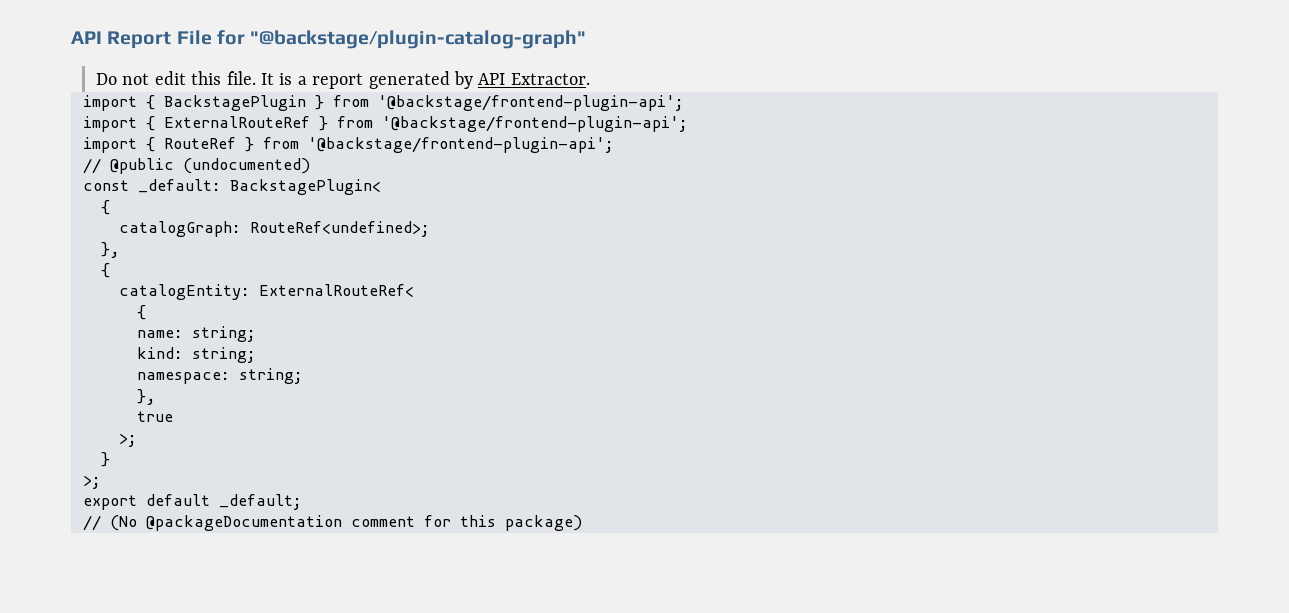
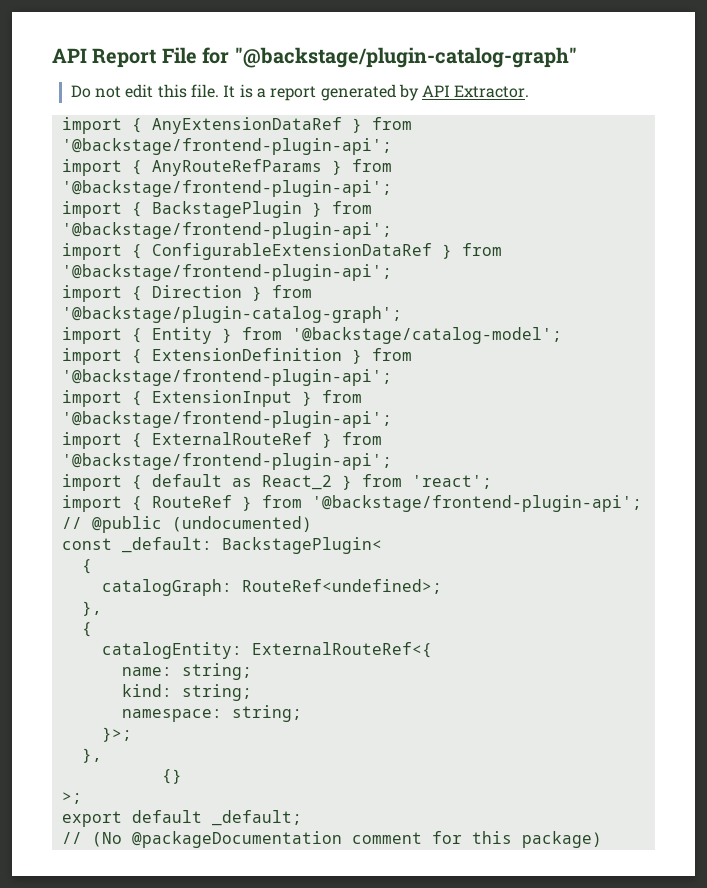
+ import { AnyExtensionDataRef } from '@backstage/frontend-plugin-api';
+ import { AnyRouteRefParams } from '@backstage/frontend-plugin-api';
+ import { ConfigurableExtensionDataRef } from '@backstage/frontend-plugin-api';
+ import { Direction } from '@backstage/plugin-catalog-graph';
+ import { Entity } from '@backstage/catalog-model';
+ import { ExtensionDefinition } from '@backstage/frontend-plugin-api';
+ import { ExtensionInput } from '@backstage/frontend-plugin-api';
+ import { default as React_2 } from 'react';
- catalogEntity: ExternalRouteRef<
- {
+ catalogEntity: ExternalRouteRef<{
  namespace: string;
+ }>;
  },
- true
- >;
- }
+ {}

